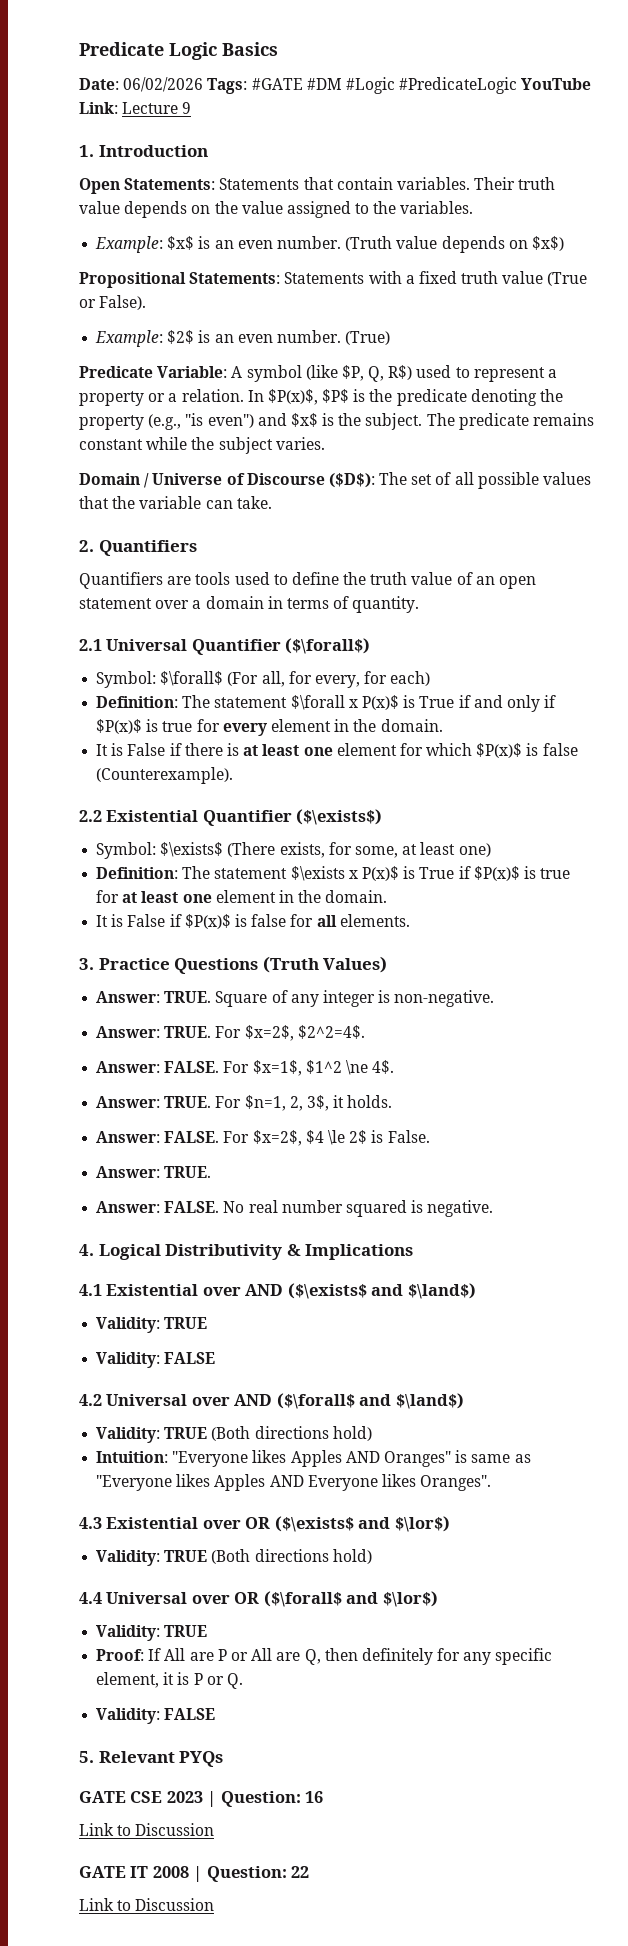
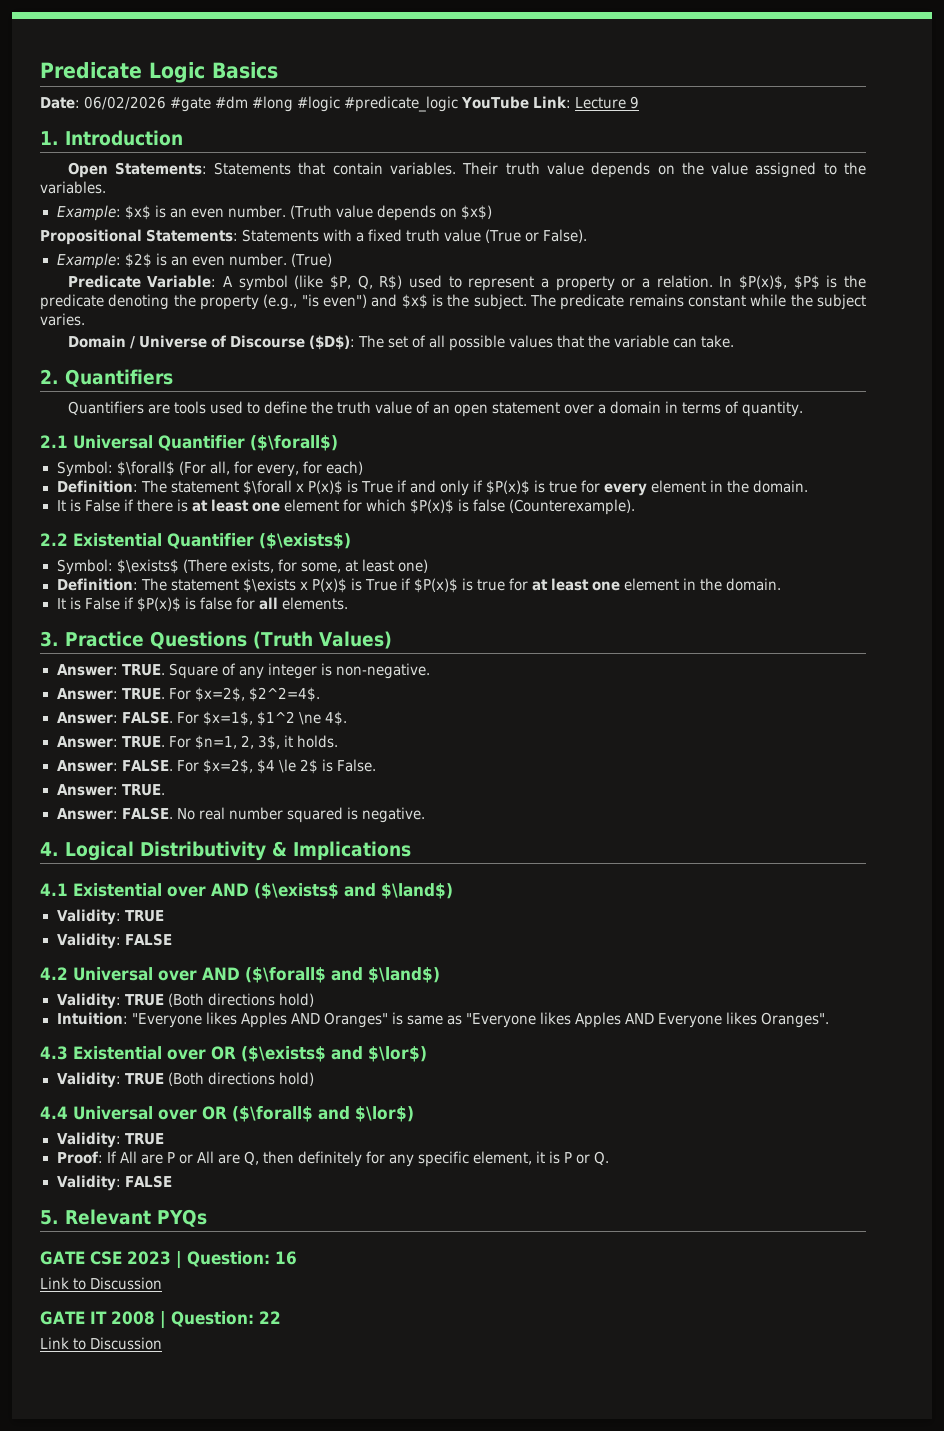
- Date: 06/02/2026 Tags: #GATE #DM #Logic #PredicateLogic YouTube Link: Lecture 9
+ Date: 06/02/2026 #gate #dm #long #logic #predicate_logic YouTube Link: Lecture 9

